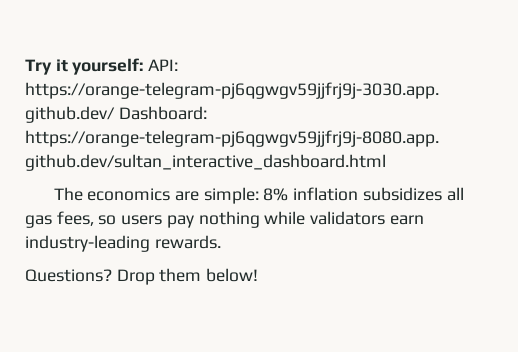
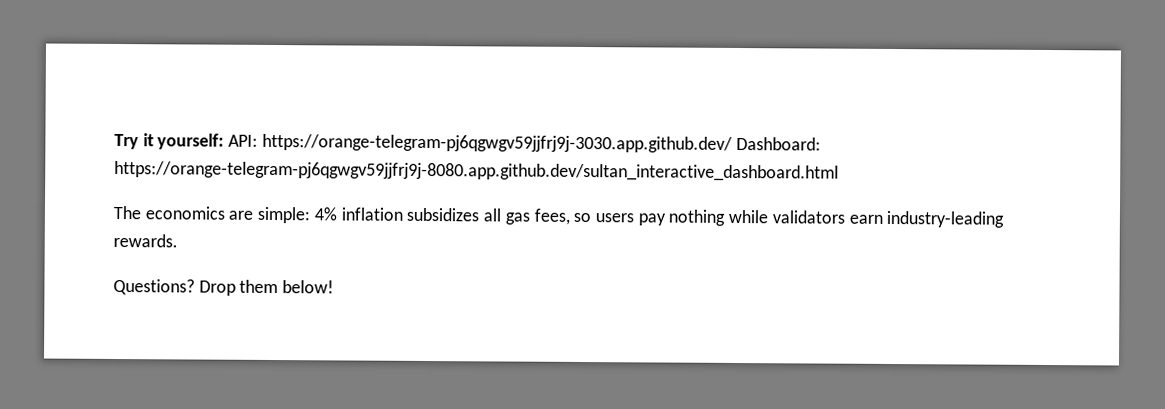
- The economics are simple: 8% inflation subsidizes all gas fees, so users pay nothing while validators earn industry-leading rewards.
+ The economics are simple: 4% inflation subsidizes all gas fees, so users pay nothing while validators earn industry-leading rewards.

